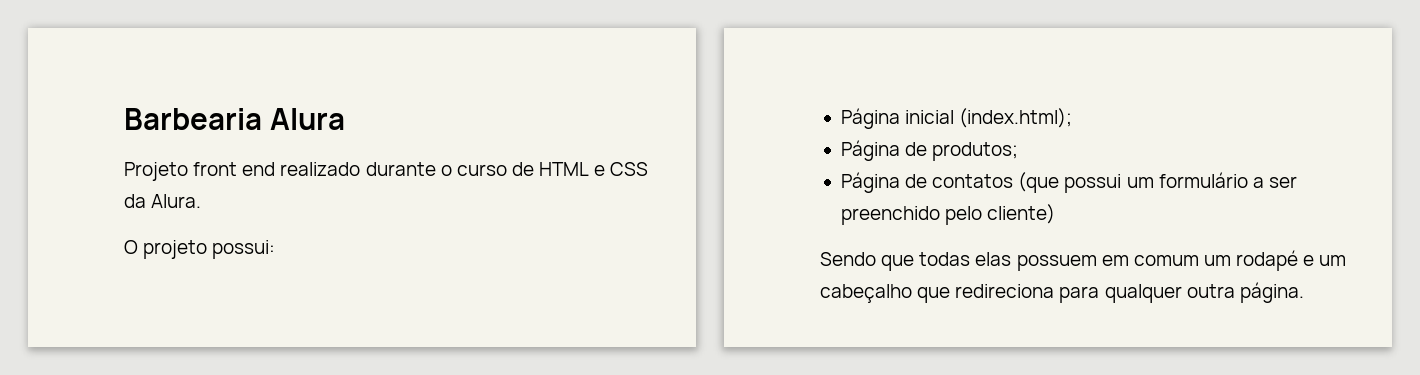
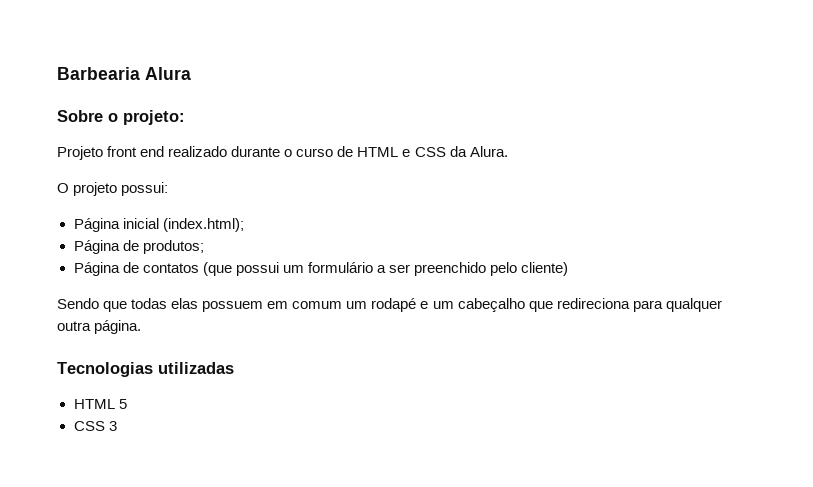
+ Sobre o projeto:
+ Tecnologias utilizadas
+ HTML 5
+ CSS 3

